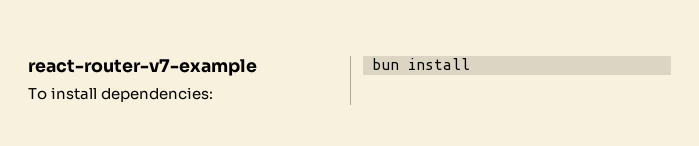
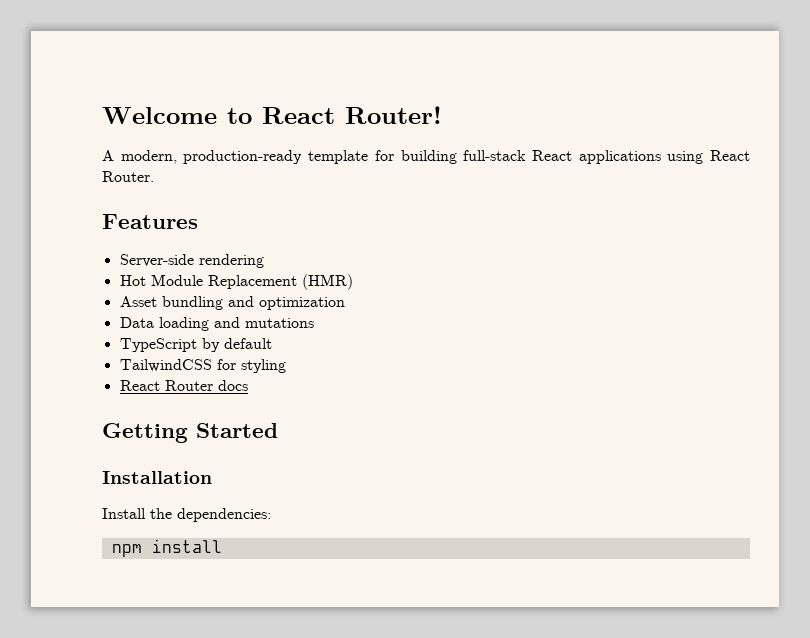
- react-router-v7-example
- To install dependencies:
+ Welcome to React Router!
+ A modern, production-ready template for building full-stack React applications using React Router.
+ Features
+ Server-side rendering
+ Hot Module Replacement (HMR)
+ Asset bundling and optimization
+ Data loading and mutations
+ TypeScript by default
+ TailwindCSS for styling
+ React Router docs
+ Getting Started
+ Installation
+ Install the dependencies:
- bun install
+ npm install

